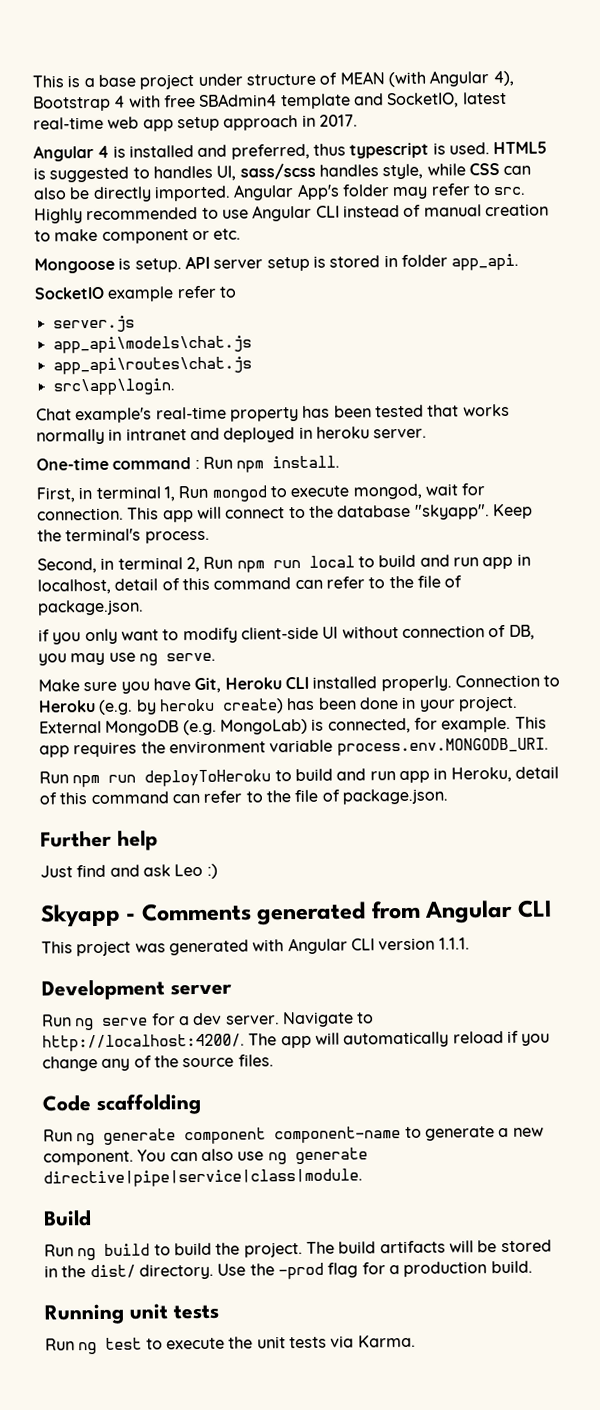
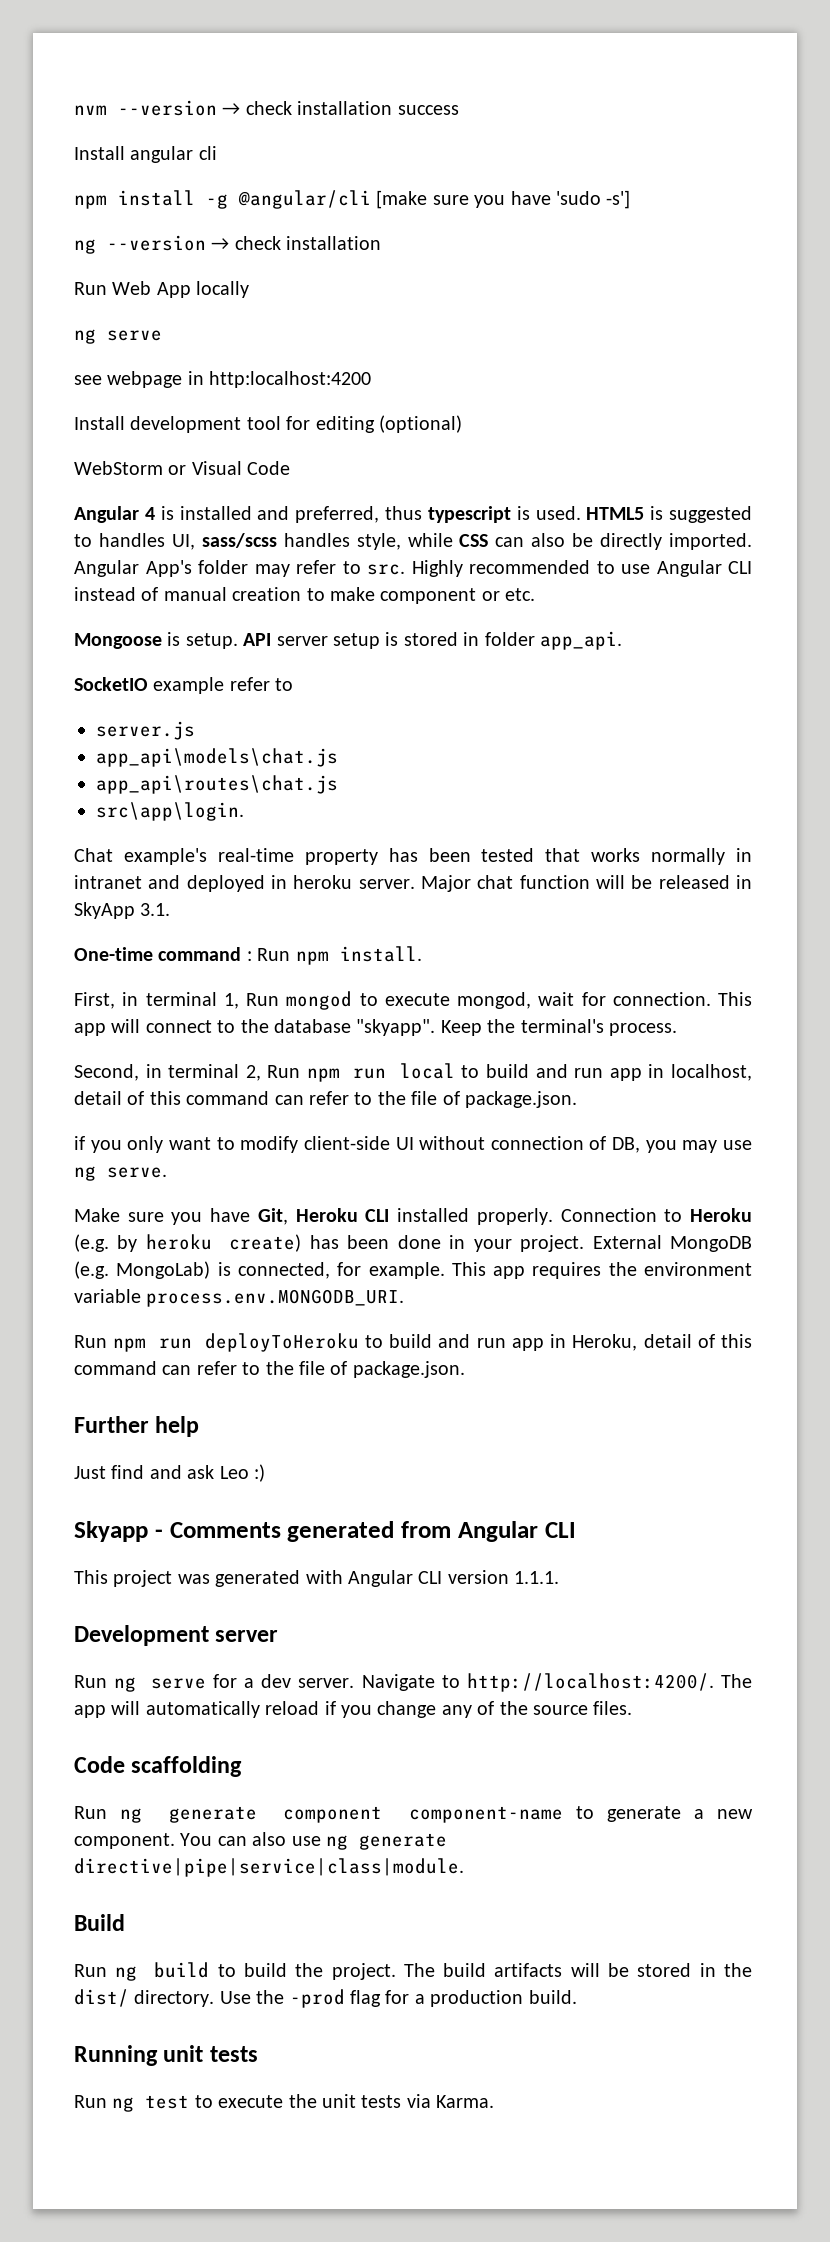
- This is a base project under structure of MEAN (with Angular 4), Bootstrap 4 with free SBAdmin4 template and SocketIO, latest real-time web app setup approach in 2017.
+ nvm --version → check installation success
+ Install angular cli
+ npm install -g @angular/cli [make sure you have 'sudo -s']
+ ng --version → check installation
+ Run Web App locally
+ ng serve
+ see webpage in http:localhost:4200
+ Install development tool for editing (optional)
+ WebStorm or Visual Code
+ Major chat function will be released in SkyApp 3.1.

